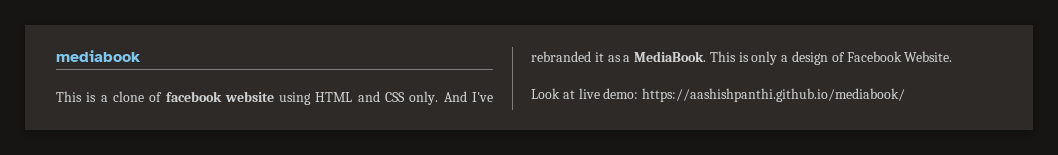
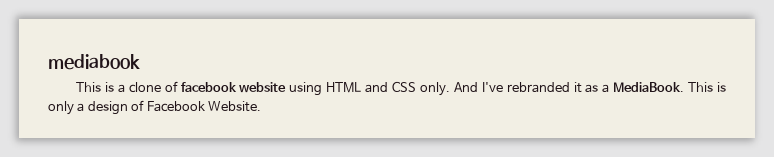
- Look at live demo: https://aashishpanthi.github.io/mediabook/

